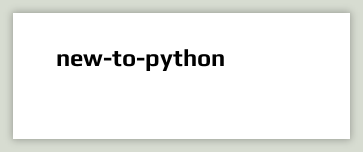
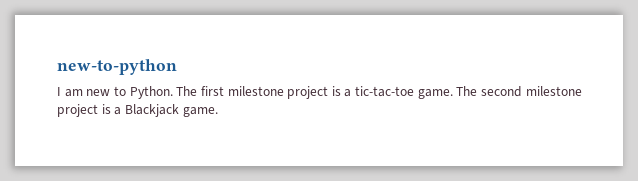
+ I am new to Python. The first milestone project is a tic-tac-toe game. The second milestone project is a Blackjack game.

